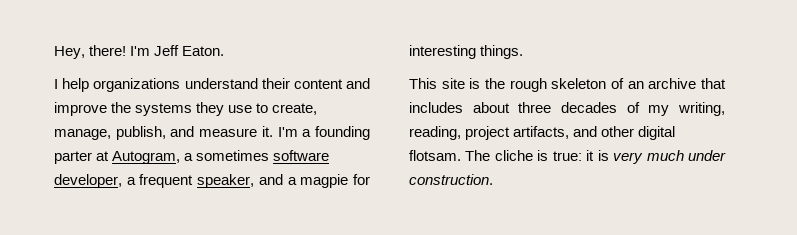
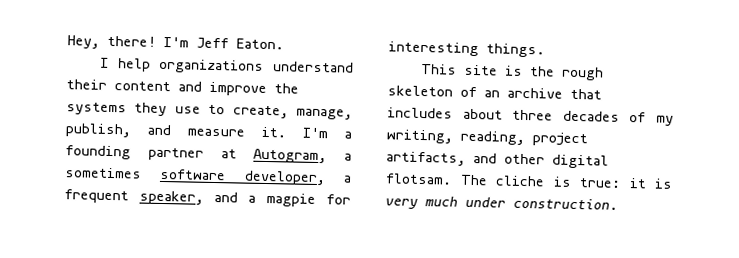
- I'm a founding parter at Autogram, a sometimes software developer, a frequent speaker, and a magpie for interesting things.
+ I'm a founding partner at Autogram, a sometimes software developer, a frequent speaker, and a magpie for interesting things.

